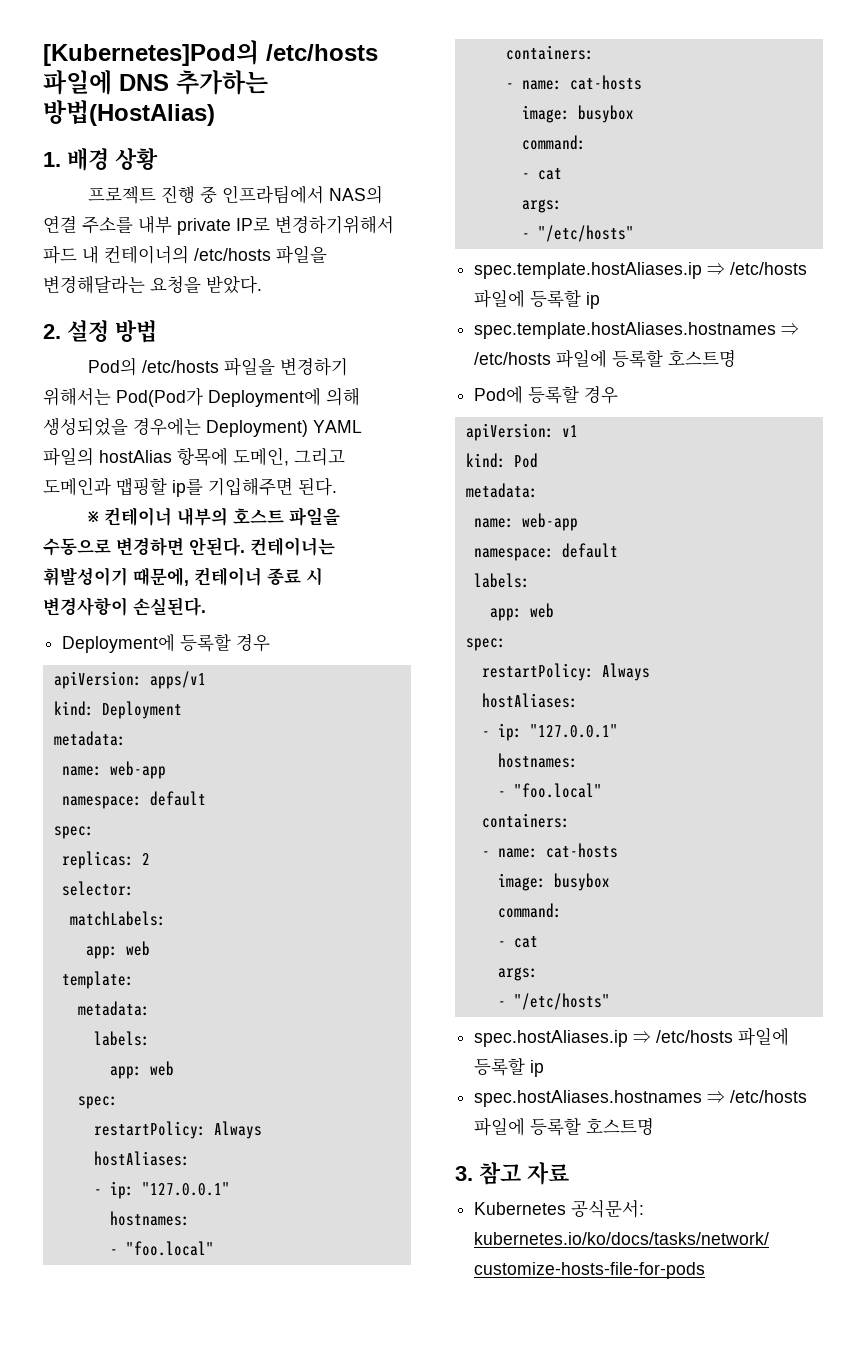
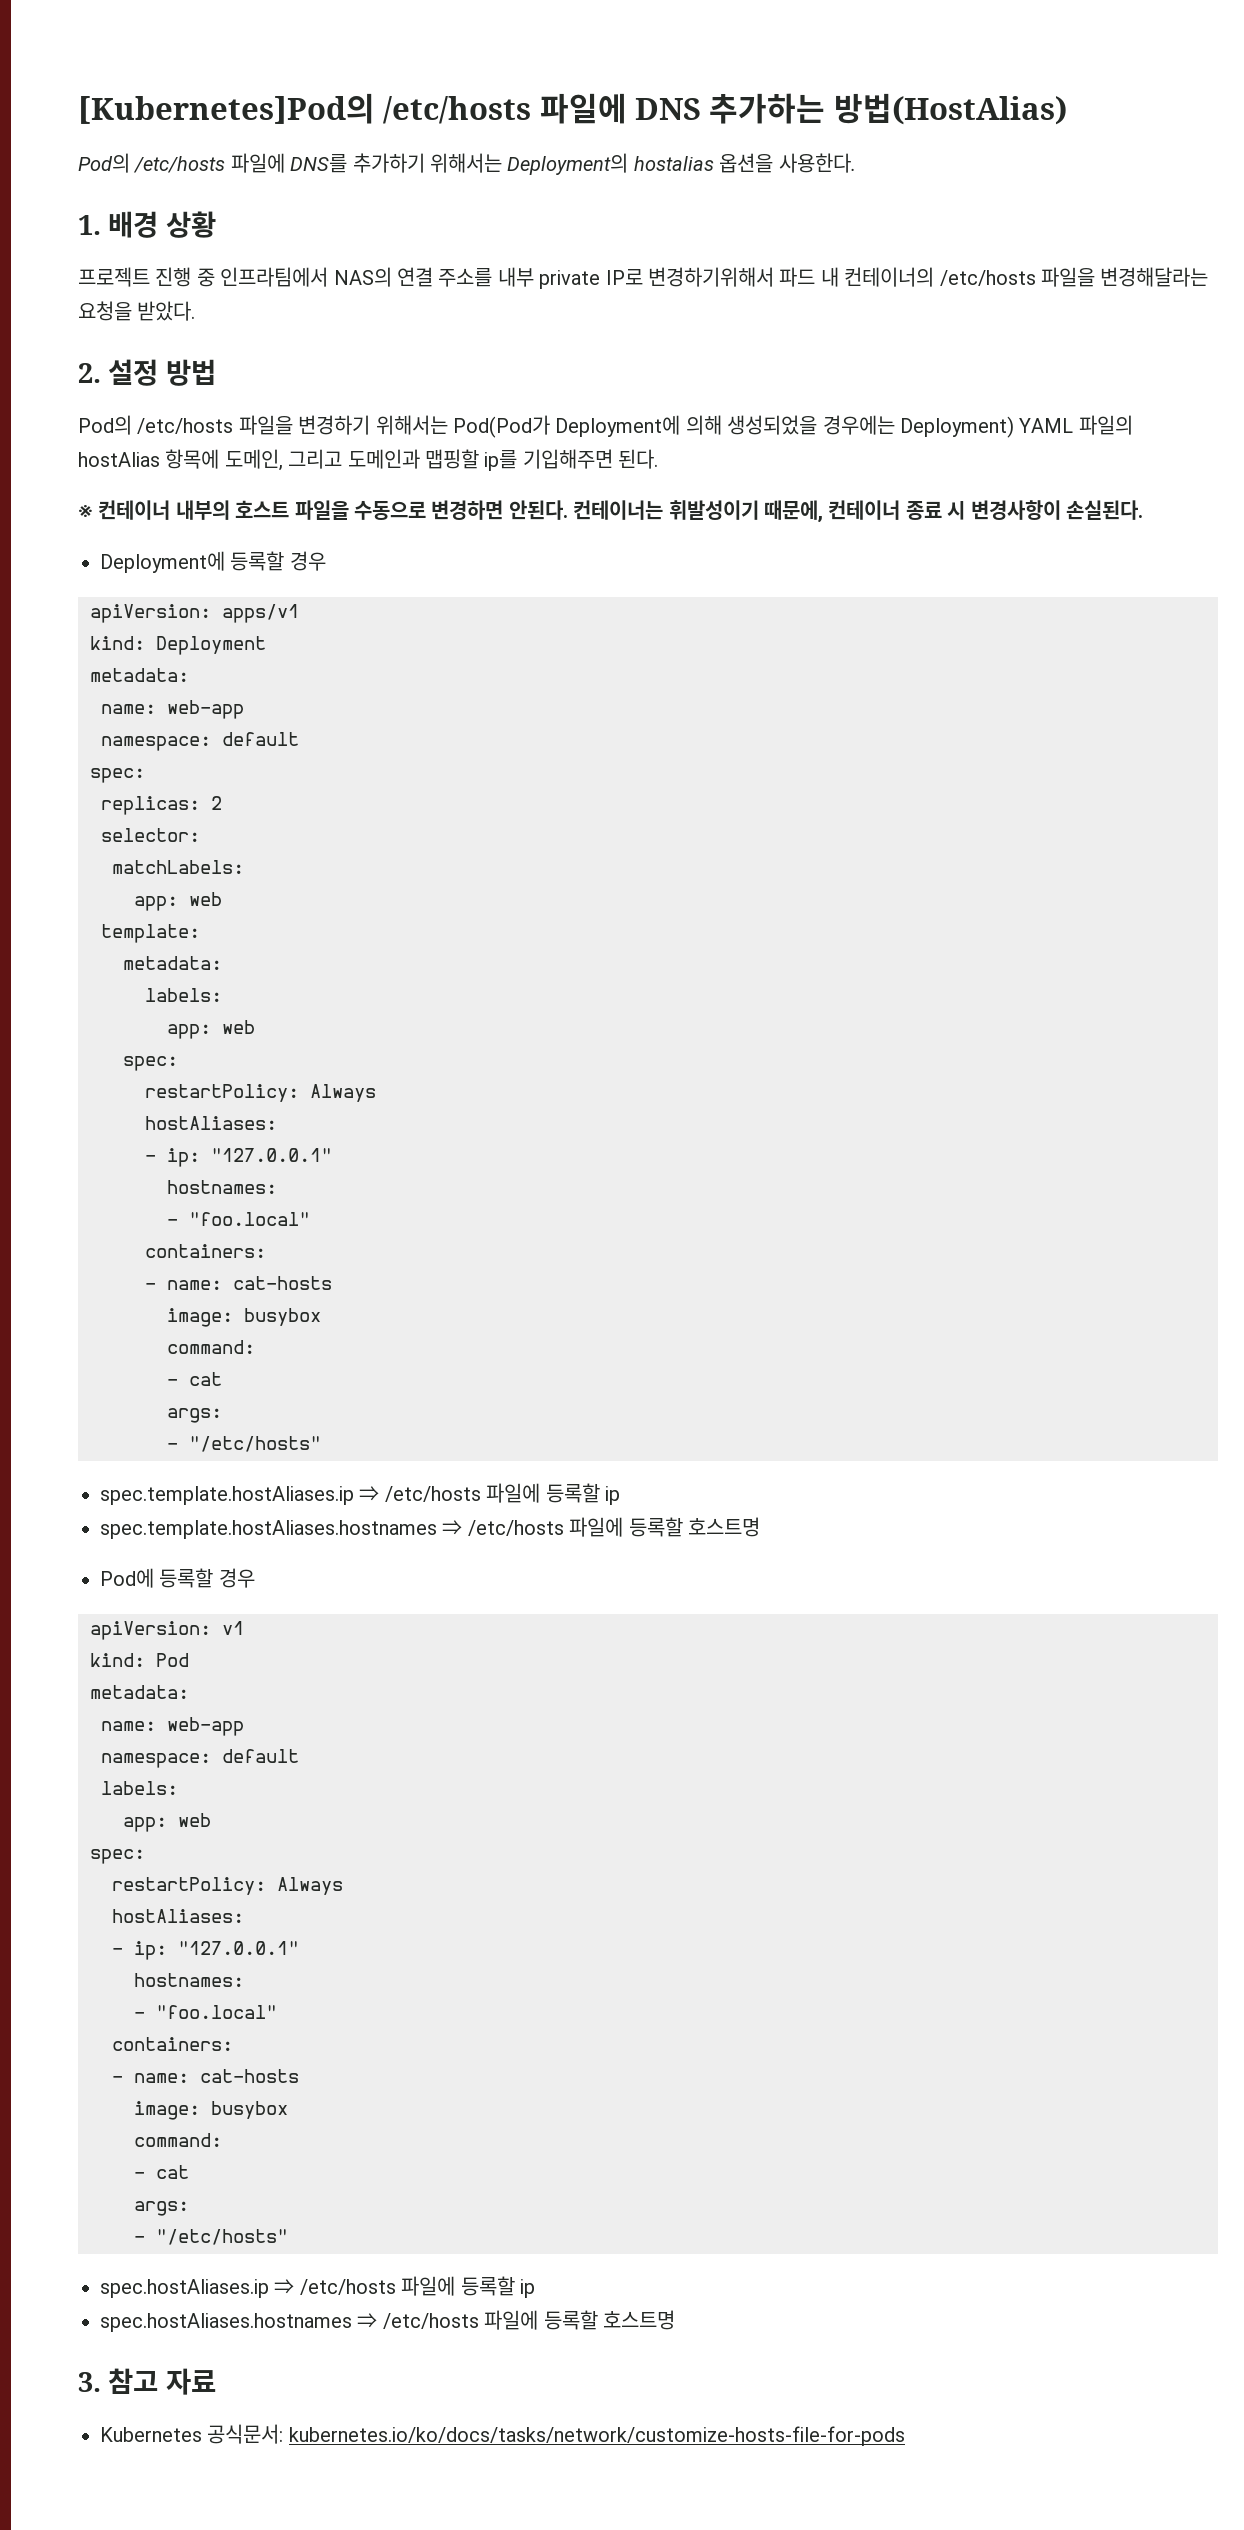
+ Pod의 /etc/hosts 파일에 DNS를 추가하기 위해서는 Deployment의 hostalias 옵션을 사용한다.

